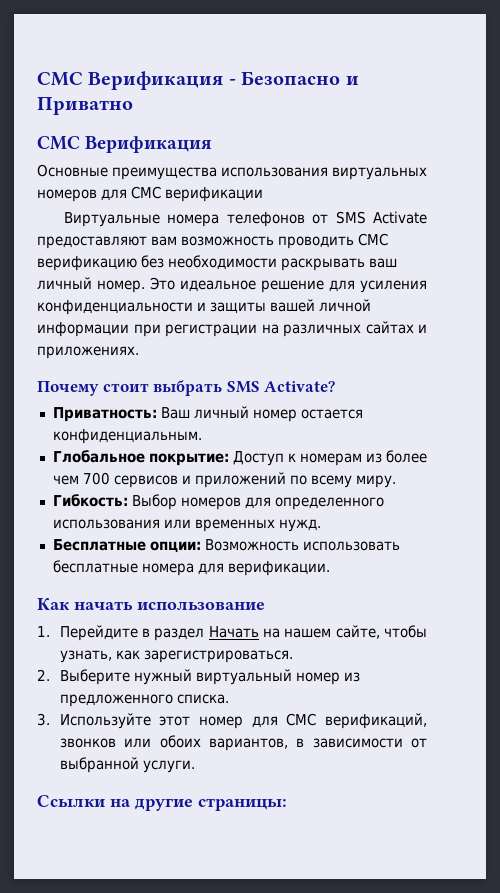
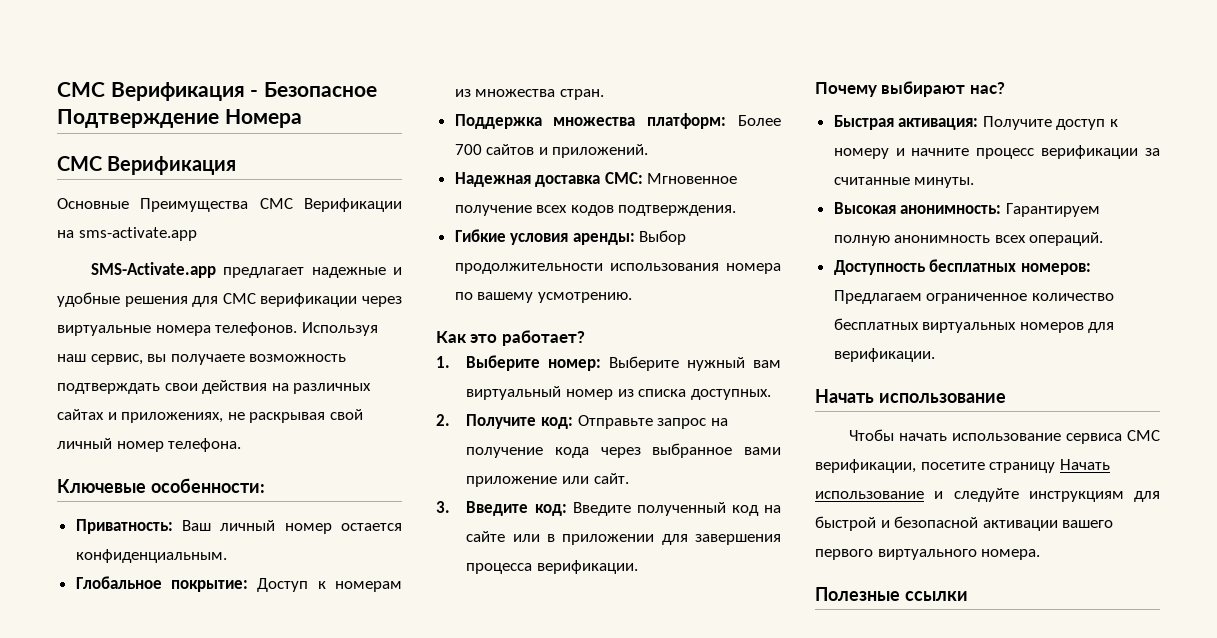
- СМС Верификация - Безопасно и Приватно
+ СМС Верификация - Безопасное Подтверждение Номера
- Основные преимущества использования виртуальных номеров для СМС верификации
- Виртуальные номера телефонов от SMS Activate предоставляют вам возможность проводить СМС верификацию без необходимости раскрывать ваш личный номер. Это идеальное решение для усиления конфиденциальности и защиты вашей личной информации при регистрации на различных сайтах и приложениях.
- Почему стоит выбрать SMS Activate?
+ Основные Преимущества СМС Верификации на sms-activate.app
+ SMS-Activate.app предлагает надежные и удобные решения для СМС верификации через виртуальные номера телефонов. Используя наш сервис, вы получаете возможность подтверждать свои действия на различных сайтах и приложениях, не раскрывая свой личный номер телефона.
+ Ключевые особенности:
- Глобальное покрытие: Доступ к номерам из более чем 700 сервисов и приложений по всему миру.
- Гибкость: Выбор номеров для определенного использования или временных нужд.
- Бесплатные опции: Возможность использовать бесплатные номера для верификации.
- Как начать использование
- 1. Перейдите в раздел Начать на нашем сайте, чтобы узнать, как зарегистрироваться.
- 2. Выберите нужный виртуальный номер из предложенного списка.
- 3. Используйте этот номер для СМС верификаций, звонков или обоих вариантов, в зависимости от выбранной услуги.
- Ссылки на другие страницы:
+ Глобальное покрытие: Доступ к номерам из множества стран.
+ Поддержка множества платформ: Более 700 сайтов и приложений.
+ Надежная доставка СМС: Мгновенное получение всех кодов подтверждения.
+ Гибкие условия аренды: Выбор продолжительности использования номера по вашему усмотрению.
+ Как это работает?
+ 1. Выберите номер: Выберите нужный вам виртуальный номер из списка доступных.
+ 2. Получите код: Отправьте запрос на получение кода через выбранное вами приложение или сайт.
+ 3. Введите код: Введите полученный код на сайте или в приложении для завершения процесса верификации.
+ Почему выбирают нас?
+ Быстрая активация: Получите доступ к номеру и начните процесс верификации за считанные минуты.
+ Высокая анонимность: Гарантируем полную анонимность всех операций.
+ Доступность бесплатных номеров: Предлагаем ограниченное количество бесплатных виртуальных номеров для верификации.
+ Начать использование
+ Чтобы начать использование сервиса СМС верификации, посетите страницу Начать использование и следуйте инструкциям для быстрой и безопасной активации вашего первого виртуального номера.
+ Полезные ссылки

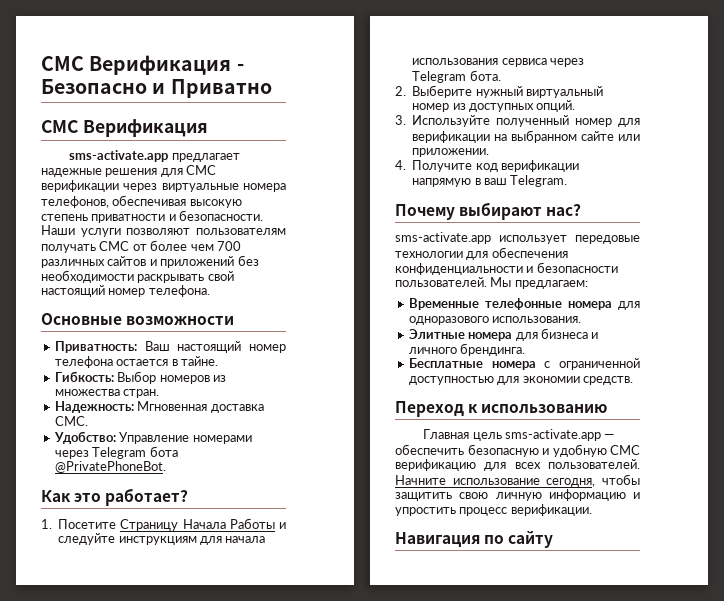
- СМС Верификация - Безопасное Подтверждение Номера
+ СМС Верификация - Безопасно и Приватно
- Основные Преимущества СМС Верификации на sms-activate.app
- SMS-Activate.app предлагает надежные и удобные решения для СМС верификации через виртуальные номера телефонов. Используя наш сервис, вы получаете возможность подтверждать свои действия на различных сайтах и приложениях, не раскрывая свой личный номер телефона.
+ sms-activate.app предлагает надежные решения для СМС верификации через виртуальные номера телефонов, обеспечивая высокую степень приватности и безопасности. Наши услуги позволяют пользователям получать СМС от более чем 700 различных сайтов и приложений без необходимости раскрывать свой настоящий номер телефона.
- Ключевые особенности:
+ Основные возможности
- Приватность: Ваш личный номер остается конфиденциальным.
- Глобальное покрытие: Доступ к номерам из множества стран.
- Поддержка множества платформ: Более 700 сайтов и приложений.
- Надежная доставка СМС: Мгновенное получение всех кодов подтверждения.
- Гибкие условия аренды: Выбор продолжительности использования номера по вашему усмотрению.
+ Приватность: Ваш настоящий номер телефона остается в тайне.
+ Гибкость: Выбор номеров из множества стран.
+ Надежность: Мгновенная доставка СМС.
+ Удобство: Управление номерами через Telegram бота @PrivatePhoneBot.
  Как это работает?
- 1. Выберите номер: Выберите нужный вам виртуальный номер из списка доступных.
- 2. Получите код: Отправьте запрос на получение кода через выбранное вами приложение или сайт.
- 3. Введите код: Введите полученный код на сайте или в приложении для завершения процесса верификации.
+ 1. Посетите Страницу Начала Работы и следуйте инструкциям для начала использования сервиса через Telegram бота.
+ 2. Выберите нужный виртуальный номер из доступных опций.
+ 3. Используйте полученный номер для верификации на выбранном сайте или приложении.
+ 4. Получите код верификации напрямую в ваш Telegram.
  Почему выбирают нас?
- Быстрая активация: Получите доступ к номеру и начните процесс верификации за считанные минуты.
- Высокая анонимность: Гарантируем полную анонимность всех операций.
- Доступность бесплатных номеров: Предлагаем ограниченное количество бесплатных виртуальных номеров для верификации.
- Начать использование
- Чтобы начать использование сервиса СМС верификации, посетите страницу Начать использование и следуйте инструкциям для быстрой и безопасной активации вашего первого виртуального номера.
- Полезные ссылки
+ sms-activate.app использует передовые технологии для обеспечения конфиденциальности и безопасности пользователей. Мы предлагаем:
+ Временные телефонные номера для одноразового использования.
+ Элитные номера для бизнеса и личного брендинга.
+ Бесплатные номера с ограниченной доступностью для экономии средств.
+ Переход к использованию
+ Главная цель sms-activate.app — обеспечить безопасную и удобную СМС верификацию для всех пользователей. Начните использование сегодня, чтобы защитить свою личную информацию и упростить процесс верификации.
+ Навигация по сайту

